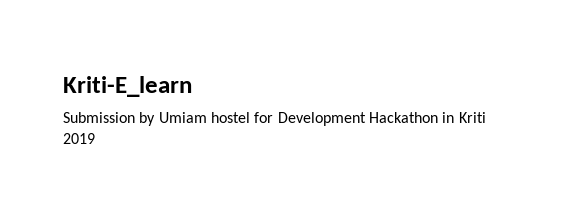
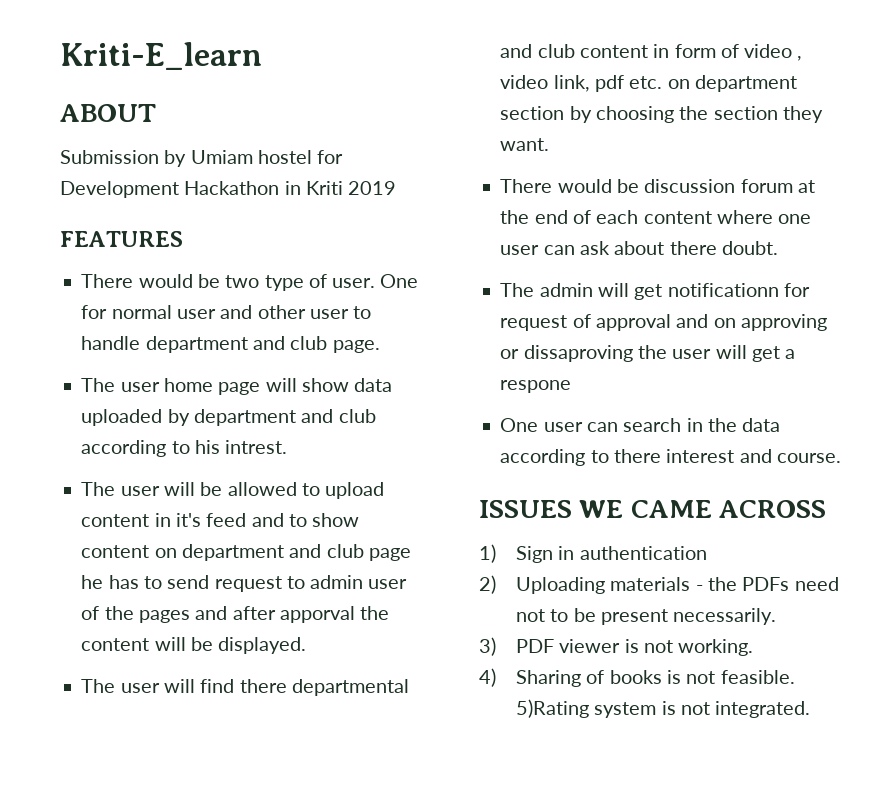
+ ABOUT
+ FEATURES
+ There would be two type of user. One for normal user and other user to handle department and club page.
+ The user home page will show data uploaded by department and club according to his intrest.
+ The user will be allowed to upload content in it's feed and to show content on department and club page he has to send request to admin user of the pages and after apporval the content will be displayed.
+ The user will find there departmental and club content in form of video , video link, pdf etc. on department section by choosing the section they want.
+ There would be discussion forum at the end of each content where one user can ask about there doubt.
+ The admin will get notificationn for request of approval and on approving or dissaproving the user will get a respone
+ One user can search in the data according to there interest and course.
+ ISSUES WE CAME ACROSS
+ 1) Sign in authentication
+ 2) Uploading materials - the PDFs need not to be present necessarily.
+ 3) PDF viewer is not working.
+ 4) Sharing of books is not feasible. 5)Rating system is not integrated.

